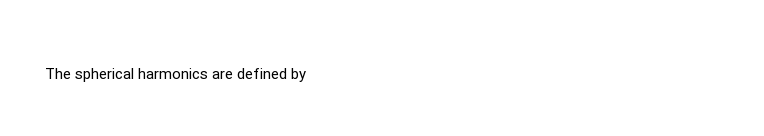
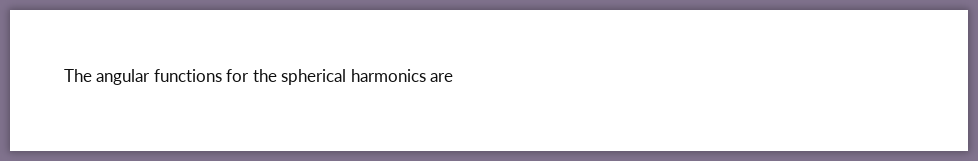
- The spherical harmonics are defined by
+ The angular functions for the spherical harmonics are

